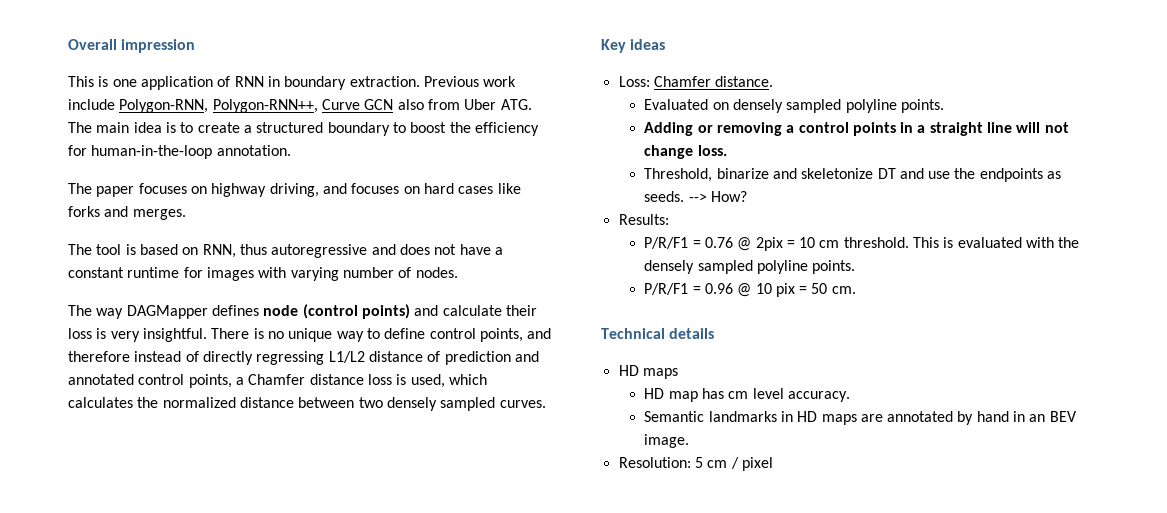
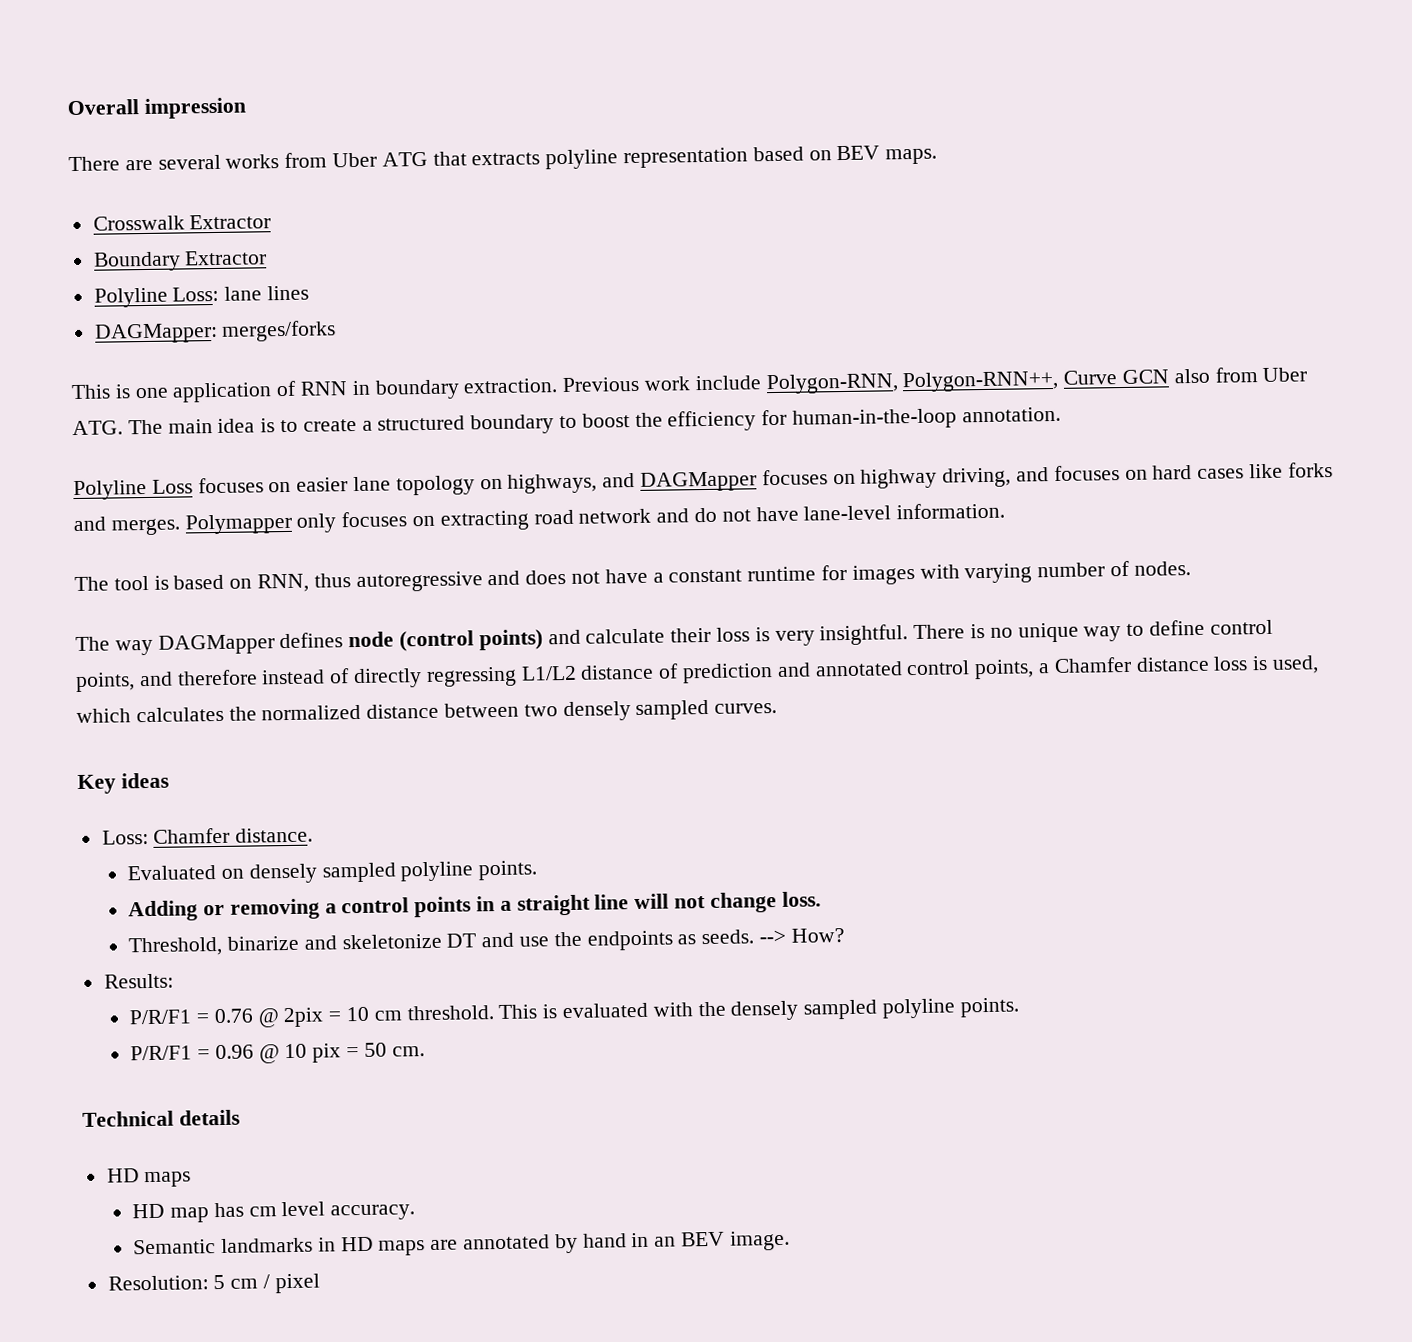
+ There are several works from Uber ATG that extracts polyline representation based on BEV maps.
+ Crosswalk Extractor
+ Boundary Extractor
+ Polyline Loss: lane lines
+ DAGMapper: merges/forks
- The paper focuses on highway driving, and focuses on hard cases like forks and merges.
+ Polyline Loss focuses on easier lane topology on highways, and DAGMapper focuses on highway driving, and focuses on hard cases like forks and merges. Polymapper only focuses on extracting road network and do not have lane-level information.

